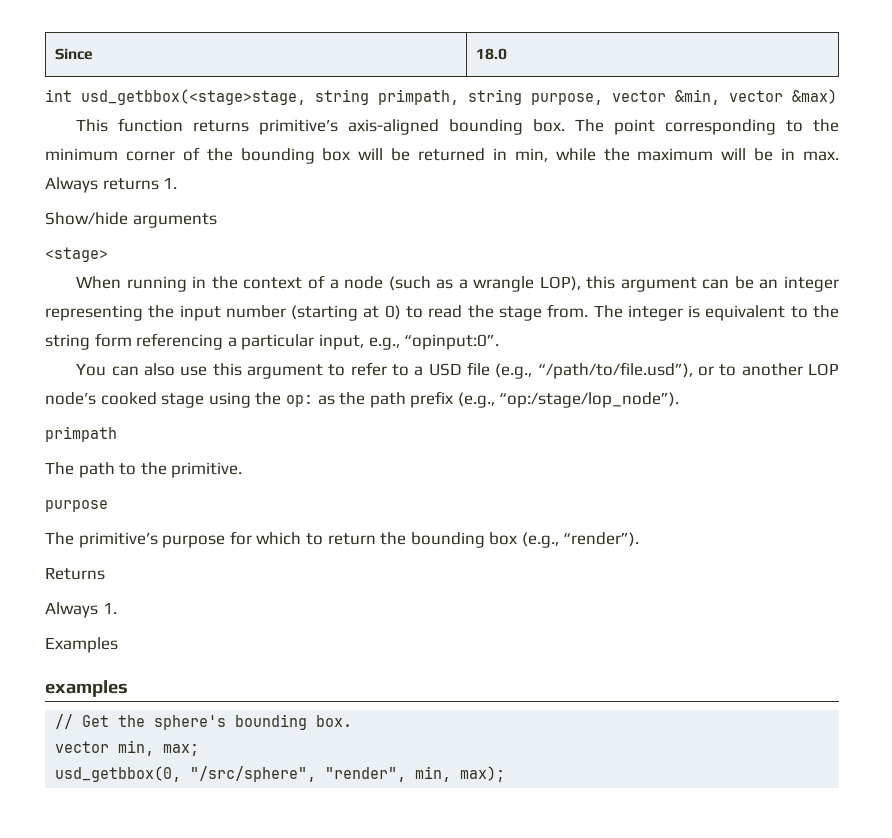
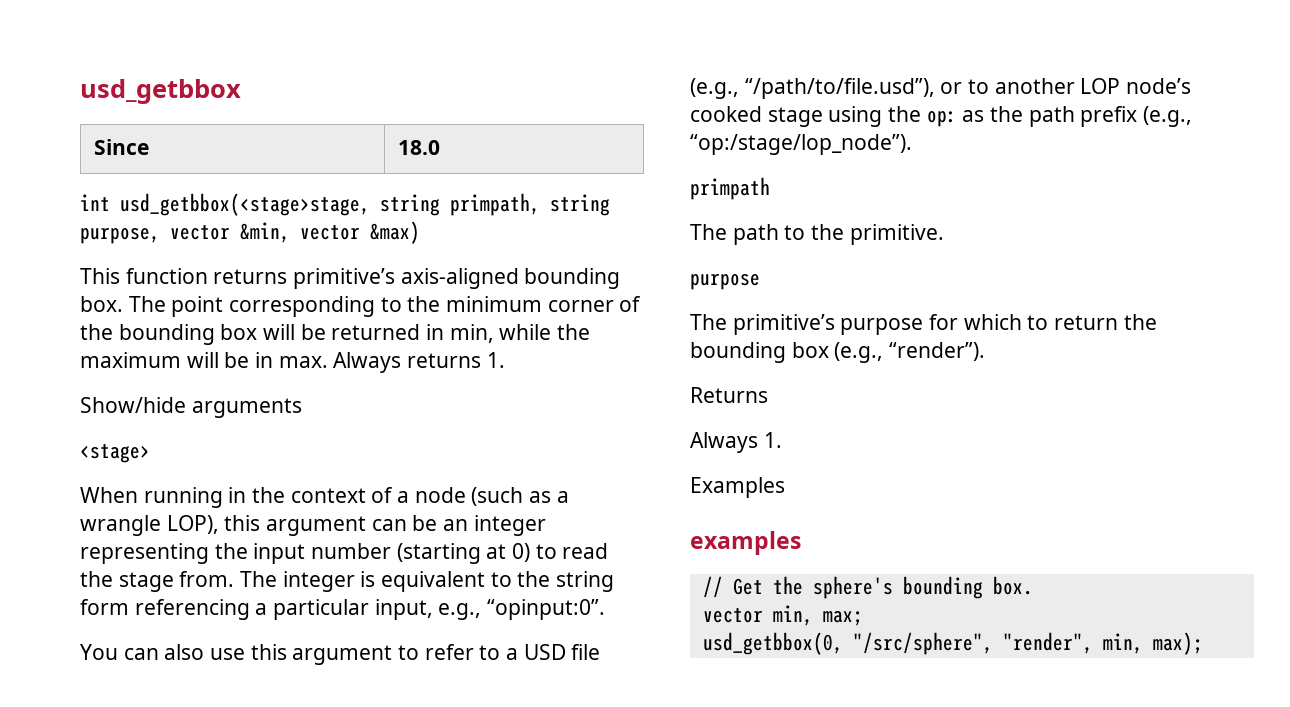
+ usd_getbbox

